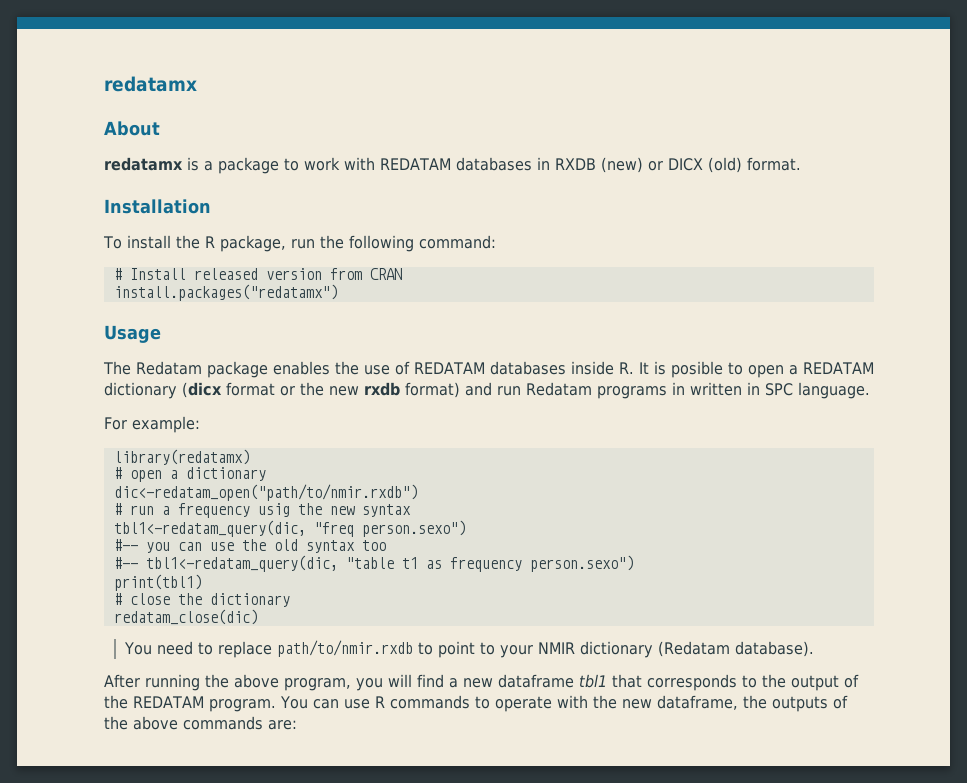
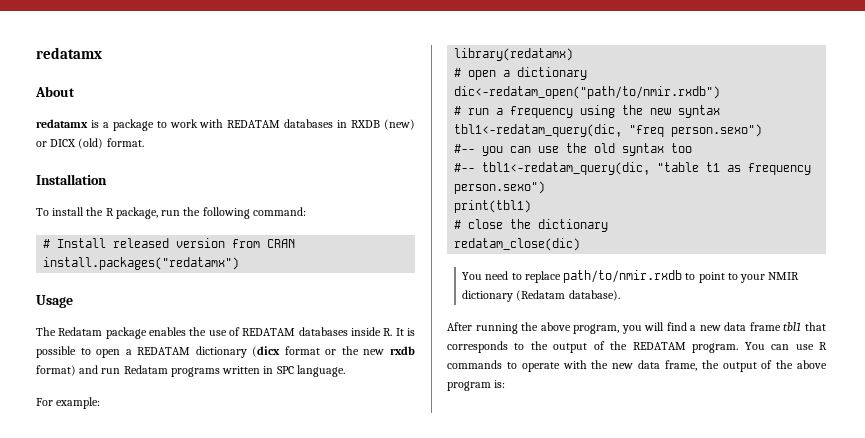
- The Redatam package enables the use of REDATAM databases inside R. It is posible to open a REDATAM dictionary (dicx format or the new rxdb format) and run Redatam programs in written in SPC language.
+ The Redatam package enables the use of REDATAM databases inside R. It is possible to open a REDATAM dictionary (dicx format or the new rxdb format) and run Redatam programs written in SPC language.
- # run a frequency usig the new syntax
+ # run a frequency using the new syntax
- After running the above program, you will find a new dataframe tbl1 that corresponds to the output of the REDATAM program.
+ After running the above program, you will find a new data frame tbl1 that corresponds to the output of the REDATAM program.
- You can use R commands to operate with the new dataframe, the outputs of the above commands are:
+ You can use R commands to operate with the new data frame, the output of the above program is:

